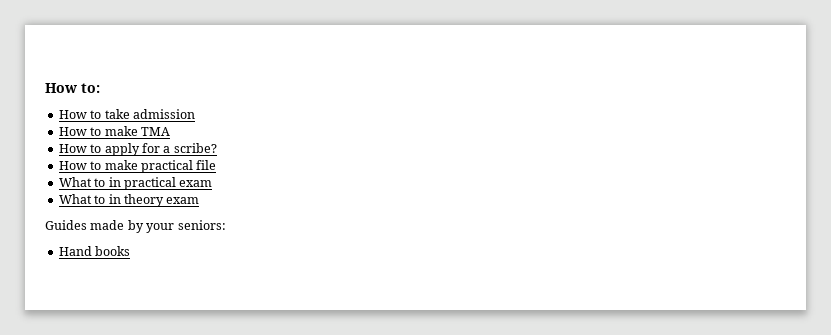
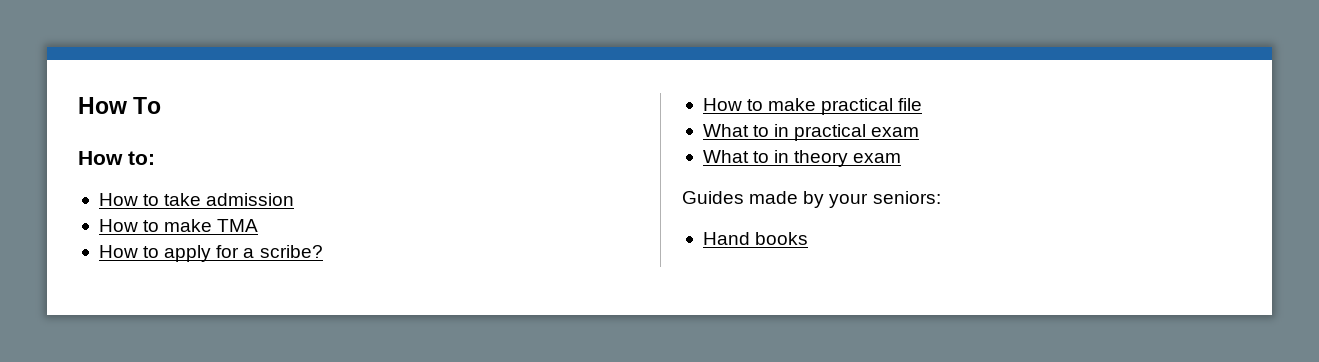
+ How To

